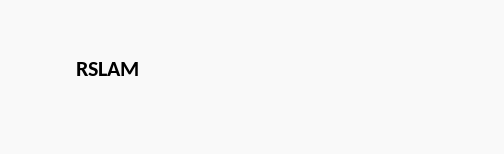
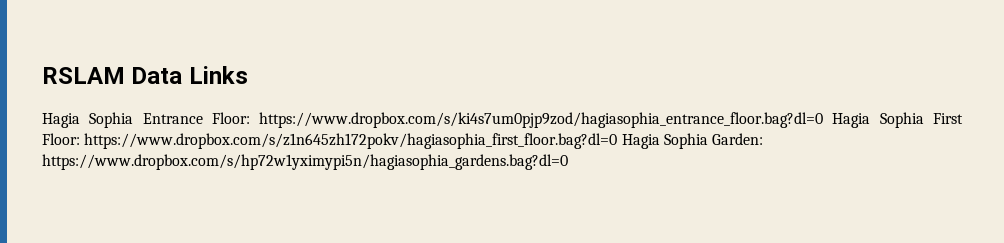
- RSLAM
+ RSLAM Data Links
+ Hagia Sophia Entrance Floor: https://www.dropbox.com/s/ki4s7um0pjp9zod/hagiasophia_entrance_floor.bag?dl=0 Hagia Sophia First Floor: https://www.dropbox.com/s/z1n645zh172pokv/hagiasophia_first_floor.bag?dl=0 Hagia Sophia Garden: https://www.dropbox.com/s/hp72w1yximypi5n/hagiasophia_gardens.bag?dl=0

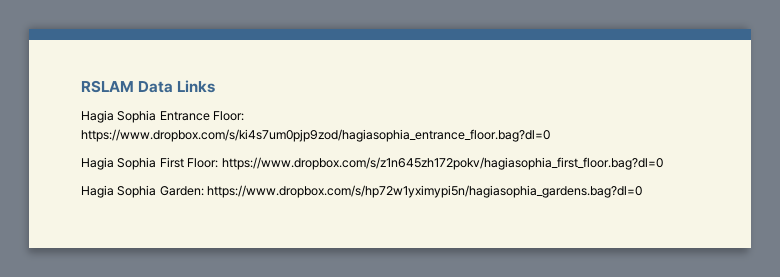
- Hagia Sophia Entrance Floor: https://www.dropbox.com/s/ki4s7um0pjp9zod/hagiasophia_entrance_floor.bag?dl=0 Hagia Sophia First Floor: https://www.dropbox.com/s/z1n645zh172pokv/hagiasophia_first_floor.bag?dl=0 Hagia Sophia Garden: https://www.dropbox.com/s/hp72w1yximypi5n/hagiasophia_gardens.bag?dl=0
+ Hagia Sophia Entrance Floor: https://www.dropbox.com/s/ki4s7um0pjp9zod/hagiasophia_entrance_floor.bag?dl=0
+ Hagia Sophia First Floor: https://www.dropbox.com/s/z1n645zh172pokv/hagiasophia_first_floor.bag?dl=0
+ Hagia Sophia Garden: https://www.dropbox.com/s/hp72w1yximypi5n/hagiasophia_gardens.bag?dl=0

